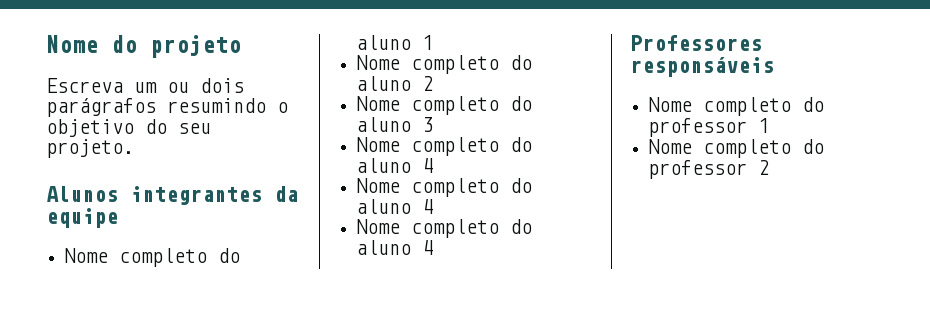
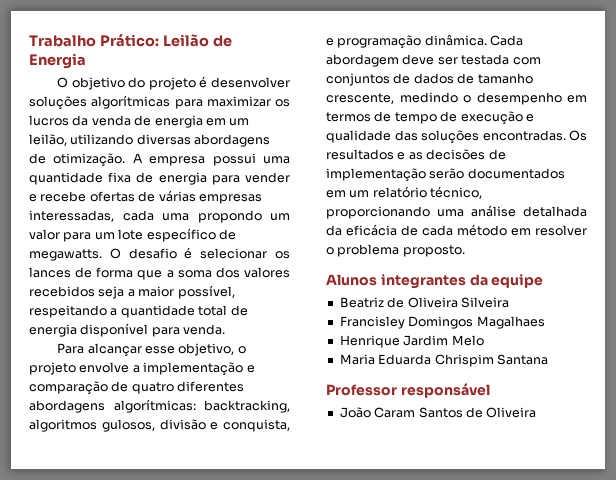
- Nome do projeto
- Escreva um ou dois parágrafos resumindo o objetivo do seu projeto.
+ Trabalho Prático: Leilão de Energia
+ O objetivo do projeto é desenvolver soluções algorítmicas para maximizar os lucros da venda de energia em um leilão, utilizando diversas abordagens de otimização. A empresa possui uma quantidade fixa de energia para vender e recebe ofertas de várias empresas interessadas, cada uma propondo um valor para um lote específico de megawatts. O desafio é selecionar os lances de forma que a soma dos valores recebidos seja a maior possível, respeitando a quantidade total de energia disponível para venda.
+ Para alcançar esse objetivo, o projeto envolve a implementação e comparação de quatro diferentes abordagens algorítmicas: backtracking, algoritmos gulosos, divisão e conquista, e programação dinâmica. Cada abordagem deve ser testada com conjuntos de dados de tamanho crescente, medindo o desempenho em termos de tempo de execução e qualidade das soluções encontradas. Os resultados e as decisões de implementação serão documentados em um relatório técnico, proporcionando uma análise detalhada da eficácia de cada método em resolver o problema proposto.
  Alunos integrantes da equipe
- Nome completo do aluno 1
- Nome completo do aluno 2
- Nome completo do aluno 3
- Nome completo do aluno 4
- Nome completo do aluno 4
- Nome completo do aluno 4
- Professores responsáveis
- Nome completo do professor 1
- Nome completo do professor 2
+ Beatriz de Oliveira Silveira
+ Francisley Domingos Magalhaes
+ Henrique Jardim Melo
+ Maria Eduarda Chrispim Santana
+ Professor responsável
+ João Caram Santos de Oliveira

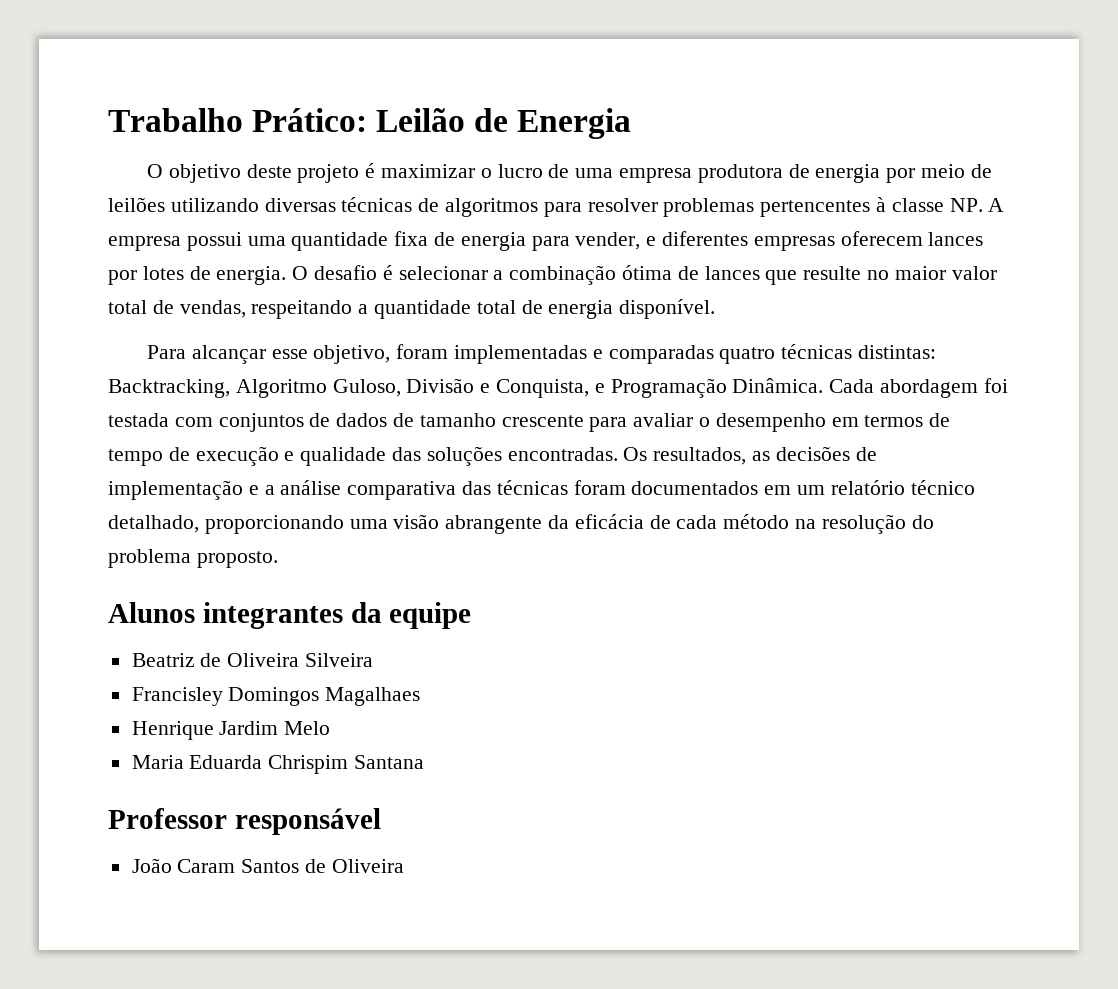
- O objetivo do projeto é desenvolver soluções algorítmicas para maximizar os lucros da venda de energia em um leilão, utilizando diversas abordagens de otimização. A empresa possui uma quantidade fixa de energia para vender e recebe ofertas de várias empresas interessadas, cada uma propondo um valor para um lote específico de megawatts. O desafio é selecionar os lances de forma que a soma dos valores recebidos seja a maior possível, respeitando a quantidade total de energia disponível para venda.
+ O objetivo deste projeto é maximizar o lucro de uma empresa produtora de energia por meio de leilões utilizando diversas técnicas de algoritmos para resolver problemas pertencentes à classe NP. A empresa possui uma quantidade fixa de energia para vender, e diferentes empresas oferecem lances por lotes de energia. O desafio é selecionar a combinação ótima de lances que resulte no maior valor total de vendas, respeitando a quantidade total de energia disponível.
- Para alcançar esse objetivo, o projeto envolve a implementação e comparação de quatro diferentes abordagens algorítmicas: backtracking, algoritmos gulosos, divisão e conquista, e programação dinâmica. Cada abordagem deve ser testada com conjuntos de dados de tamanho crescente, medindo o desempenho em termos de tempo de execução e qualidade das soluções encontradas.
+ Para alcançar esse objetivo, foram implementadas e comparadas quatro técnicas distintas: Backtracking, Algoritmo Guloso, Divisão e Conquista, e Programação Dinâmica. Cada abordagem foi testada com conjuntos de dados de tamanho crescente para avaliar o desempenho em termos de tempo de execução e qualidade das soluções encontradas.
- Os resultados e as decisões de implementação serão documentados em um relatório técnico, proporcionando uma análise detalhada da eficácia de cada método em resolver o problema proposto.
+ Os resultados, as decisões de implementação e a análise comparativa das técnicas foram documentados em um relatório técnico detalhado, proporcionando uma visão abrangente da eficácia de cada método na resolução do problema proposto.

